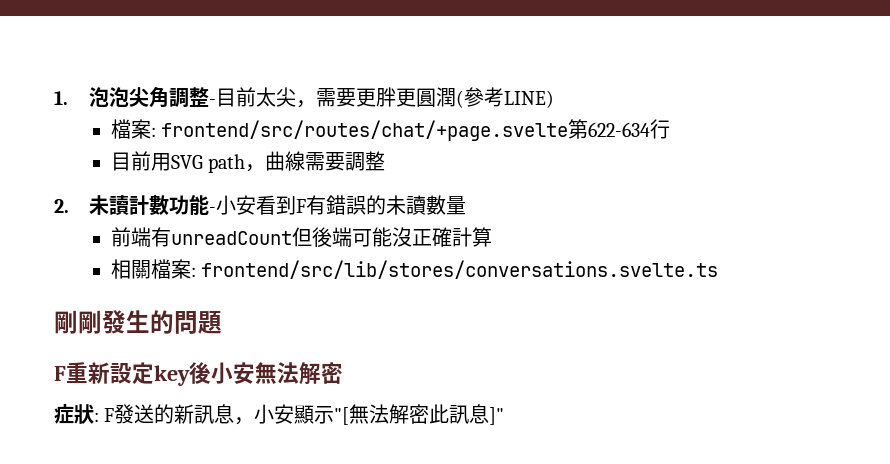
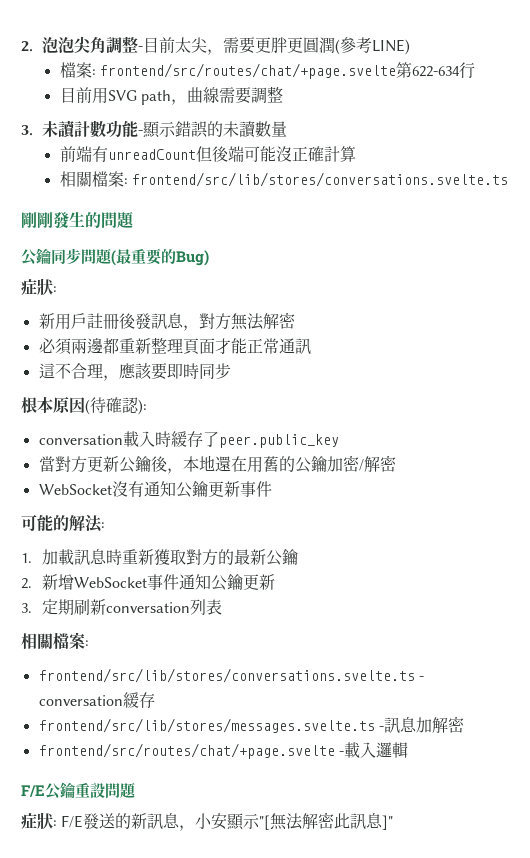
- 1.泡泡尖角調整-目前太尖，需要更胖更圓潤(參考LINE)
+ 2.泡泡尖角調整-目前太尖，需要更胖更圓潤(參考LINE)
- 2.未讀計數功能-小安看到F有錯誤的未讀數量
+ 3.未讀計數功能-顯示錯誤的未讀數量
- F重新設定key後小安無法解密
- 症狀: F發送的新訊息，小安顯示"[無法解密此訊息]"
+ 公鑰同步問題(最重要的Bug)
+ 症狀:
+ 新用戶註冊後發訊息，對方無法解密
+ 必須兩邊都重新整理頁面才能正常通訊
+ 這不合理，應該要即時同步
+ 根本原因(待確認):
+ conversation載入時緩存了peer.public_key
+ 當對方更新公鑰後，本地還在用舊的公鑰加密/解密
+ WebSocket沒有通知公鑰更新事件
+ 可能的解法:
+ 1.加載訊息時重新獲取對方的最新公鑰
+ 2.新增WebSocket事件通知公鑰更新
+ 3.定期刷新conversation列表
+ 相關檔案:
+ frontend/src/lib/stores/conversations.svelte.ts - conversation緩存
+ frontend/src/lib/stores/messages.svelte.ts -訊息加解密
+ frontend/src/routes/chat/+page.svelte -載入邏輯
+ F/E公鑰重設問題
+ 症狀: F/E發送的新訊息，小安顯示"[無法解密此訊息]"

